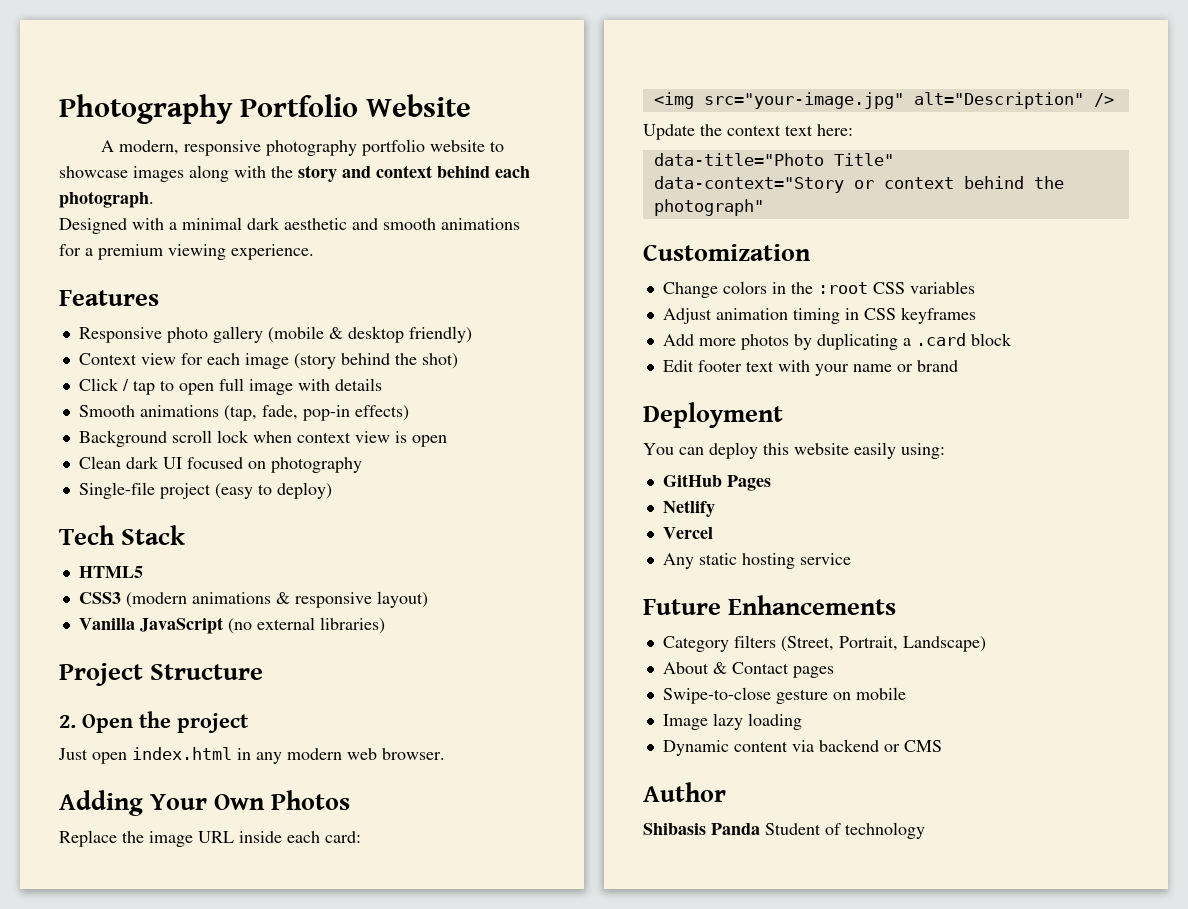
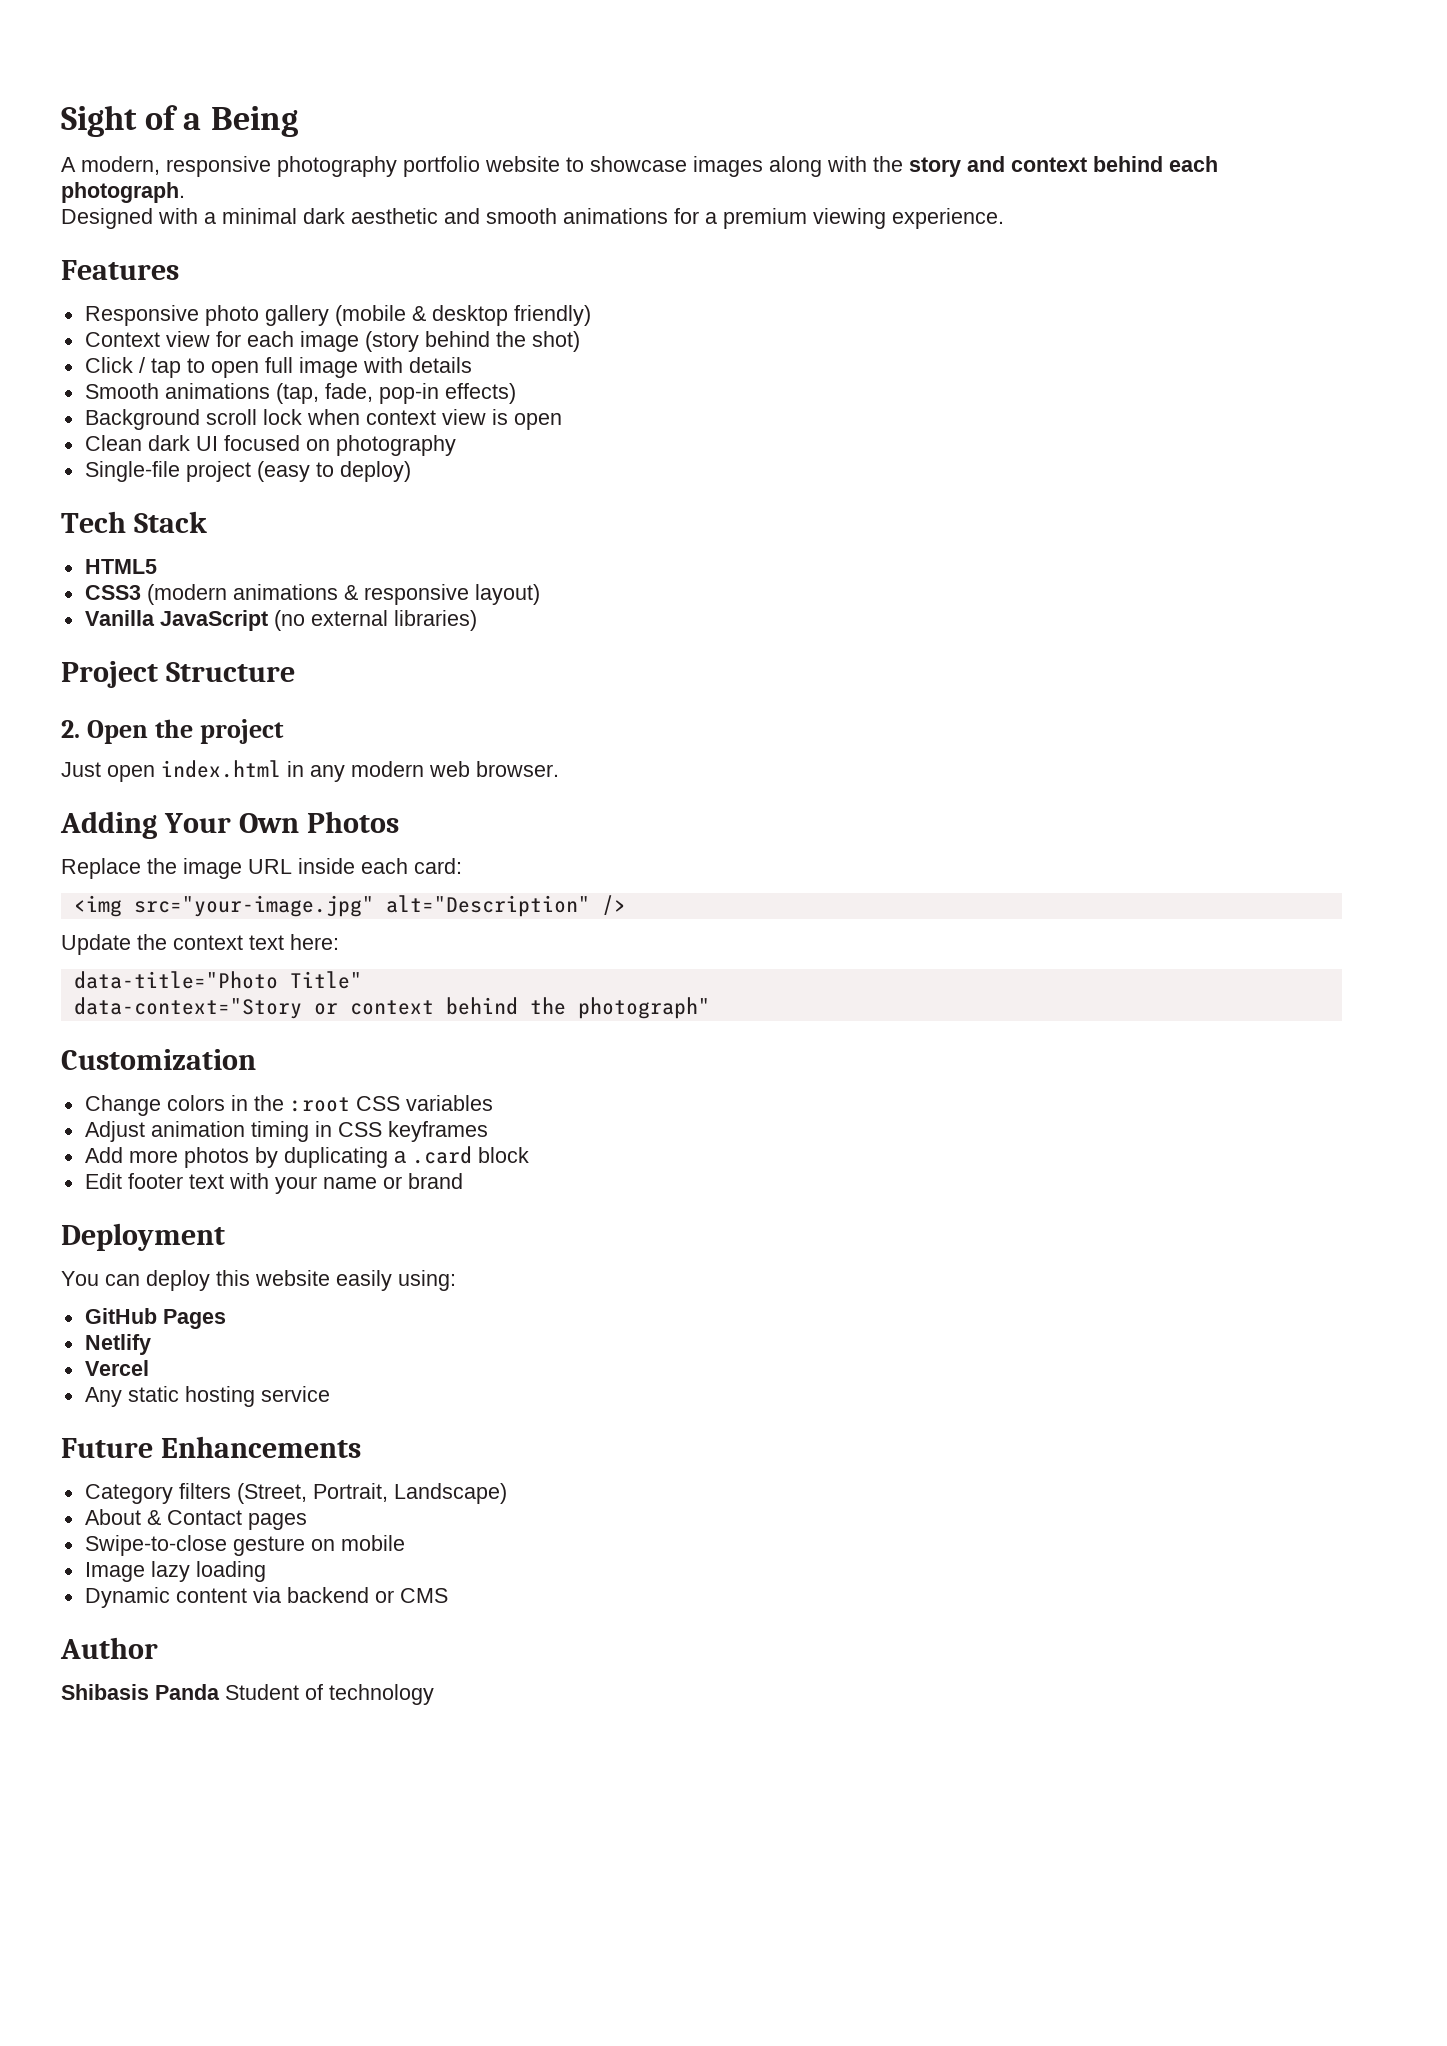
- Photography Portfolio Website
+ Sight of a Being

